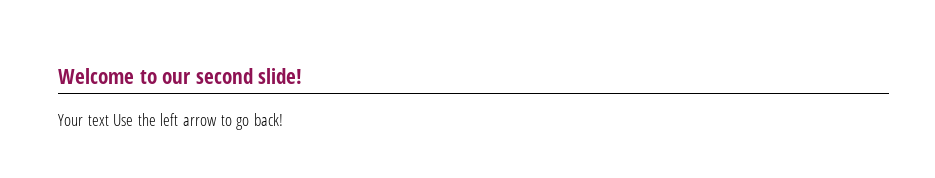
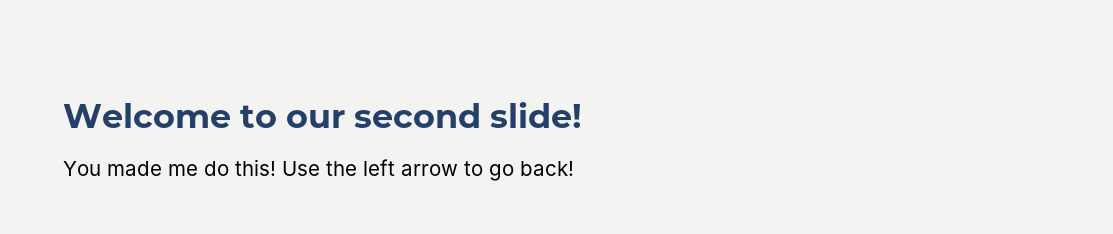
- Your text Use the left arrow to go back!
+ You made me do this! Use the left arrow to go back!

